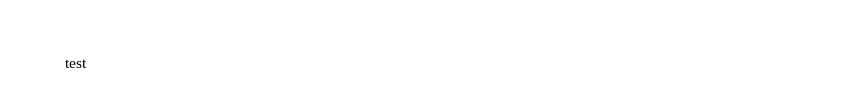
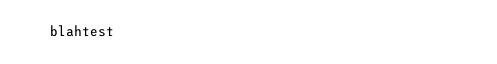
- test
+ blahtest

